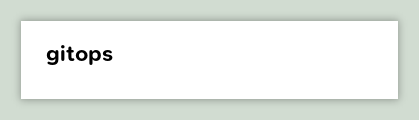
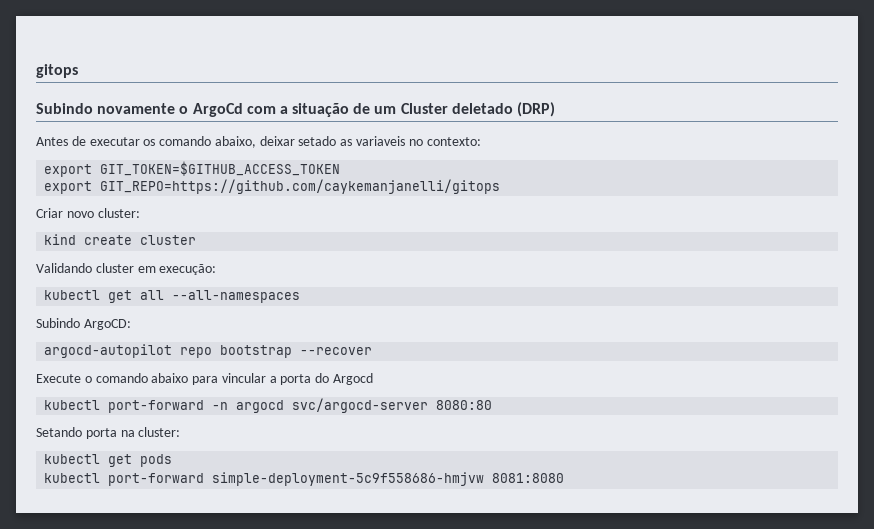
+ Subindo novamente o ArgoCd com a situação de um Cluster deletado (DRP)
+ Antes de executar os comando abaixo, deixar setado as variaveis no contexto:
+ export GIT_TOKEN=$GITHUB_ACCESS_TOKEN
+ export GIT_REPO=https://github.com/caykemanjanelli/gitops
+ Criar novo cluster:
+ kind create cluster
+ Validando cluster em execução:
+ kubectl get all --all-namespaces
+ Subindo ArgoCD:
+ argocd-autopilot repo bootstrap --recover
+ Execute o comando abaixo para vincular a porta do Argocd
+ kubectl port-forward -n argocd svc/argocd-server 8080:80
+ Setando porta na cluster:
+ kubectl get pods
+ kubectl port-forward simple-deployment-5c9f558686-hmjvw 8081:8080

